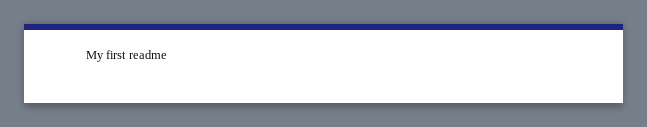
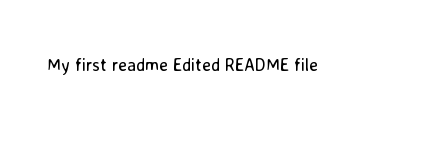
- My first readme
+ My first readme Edited README file

